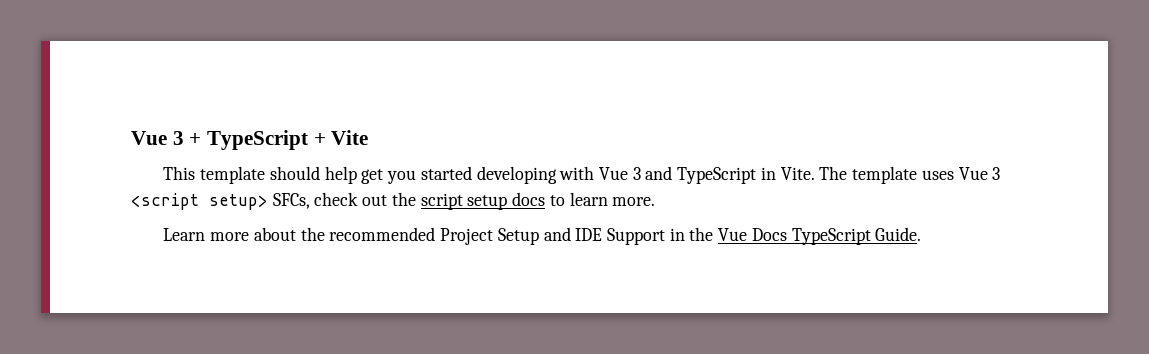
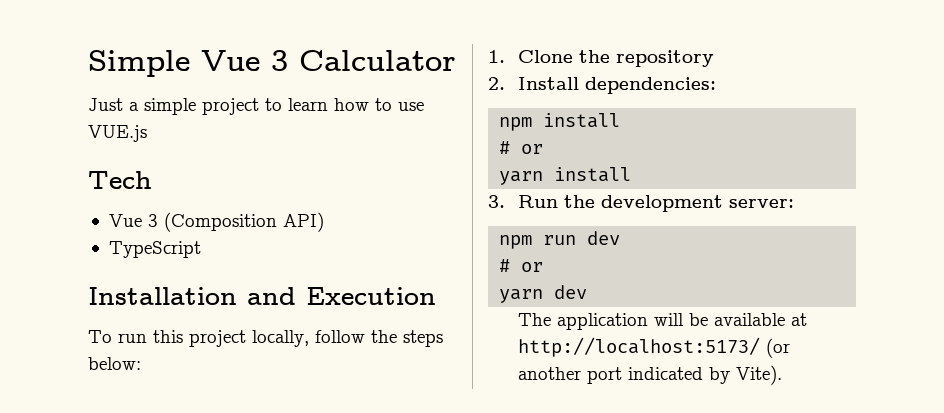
- Vue 3 + TypeScript + Vite
- This template should help get you started developing with Vue 3 and TypeScript in Vite. The template uses Vue 3 <script setup> SFCs, check out the script setup docs to learn more.
- Learn more about the recommended Project Setup and IDE Support in the Vue Docs TypeScript Guide.
+ Simple Vue 3 Calculator
+ Just a simple project to learn how to use VUE.js
+ Tech
+ Vue 3 (Composition API)
+ TypeScript
+ Installation and Execution
+ To run this project locally, follow the steps below:
+ 1. Clone the repository
+ 2. Install dependencies:
+ npm install
+ # or
+ yarn install
+ 3. Run the development server:
+ npm run dev
+ # or
+ yarn dev
+ The application will be available at http://localhost:5173/ (or another port indicated by Vite).

